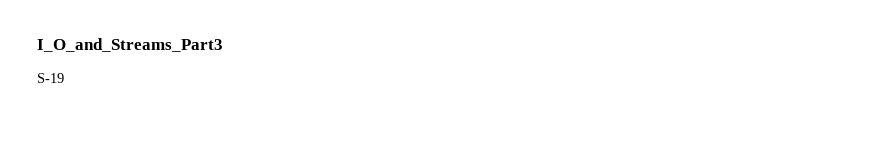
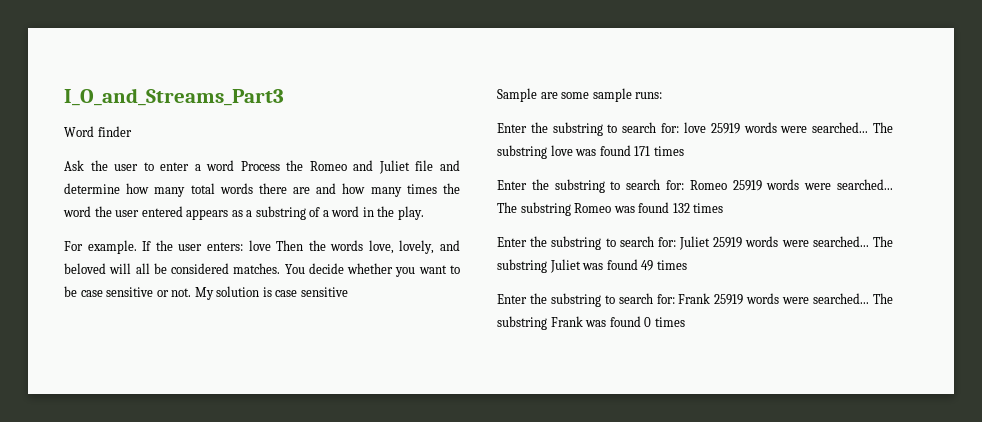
- S-19
+ Word finder
+ Ask the user to enter a word Process the Romeo and Juliet file and determine how many total words there are and how many times the word the user entered appears as a substring of a word in the play.
+ For example. If the user enters: love Then the words love, lovely, and beloved will all be considered matches. You decide whether you want to be case sensitive or not. My solution is case sensitive
+ Sample are some sample runs:
+ Enter the substring to search for: love 25919 words were searched... The substring love was found 171 times
+ Enter the substring to search for: Romeo 25919 words were searched... The substring Romeo was found 132 times
+ Enter the substring to search for: Juliet 25919 words were searched... The substring Juliet was found 49 times
+ Enter the substring to search for: Frank 25919 words were searched... The substring Frank was found 0 times

